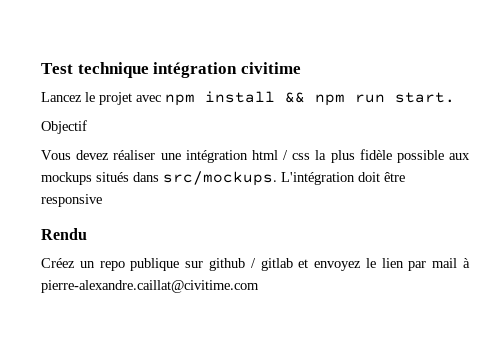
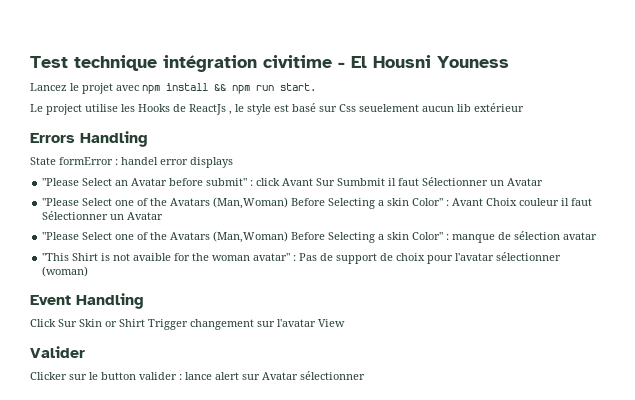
- Test technique intégration civitime
+ Test technique intégration civitime - El Housni Youness
- Objectif
- Vous devez réaliser une intégration html / css la plus fidèle possible aux mockups situés dans src/mockups. L'intégration doit être responsive
- Rendu
- Créez un repo publique sur github / gitlab et envoyez le lien par mail à pierre-alexandre.caillat@civitime.com
+ Le project utilise les Hooks de ReactJs , le style est basé sur Css seuelement aucun lib extérieur
+ Errors Handling
+ State formError : handel error displays
+ "Please Select an Avatar before submit" : click Avant Sur Sumbmit il faut Sélectionner un Avatar
+ "Please Select one of the Avatars (Man,Woman) Before Selecting a skin Color" : Avant Choix couleur il faut Sélectionner un Avatar
+ "Please Select one of the Avatars (Man,Woman) Before Selecting a skin Color" : manque de sélection avatar
+ "This Shirt is not avaible for the woman avatar" : Pas de support de choix pour l'avatar sélectionner (woman)
+ Event Handling
+ Click Sur Skin or Shirt Trigger changement sur l'avatar View
+ Valider
+ Clicker sur le button valider : lance alert sur Avatar sélectionner

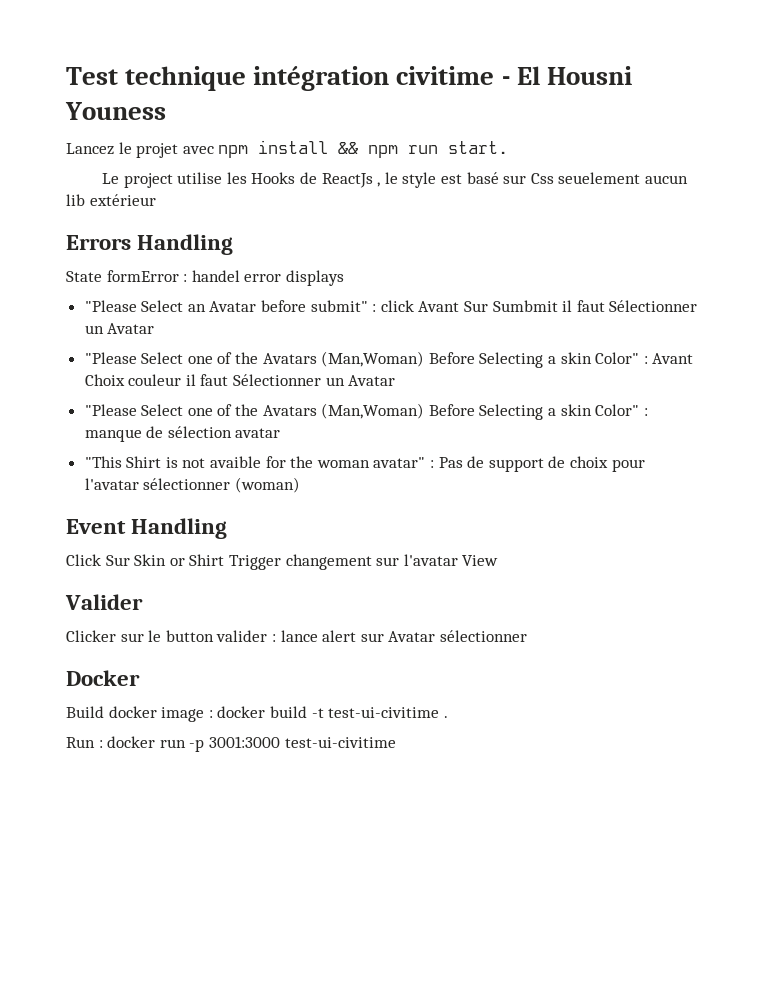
+ Docker
+ Build docker image : docker build -t test-ui-civitime .
+ Run : docker run -p 3001:3000 test-ui-civitime

